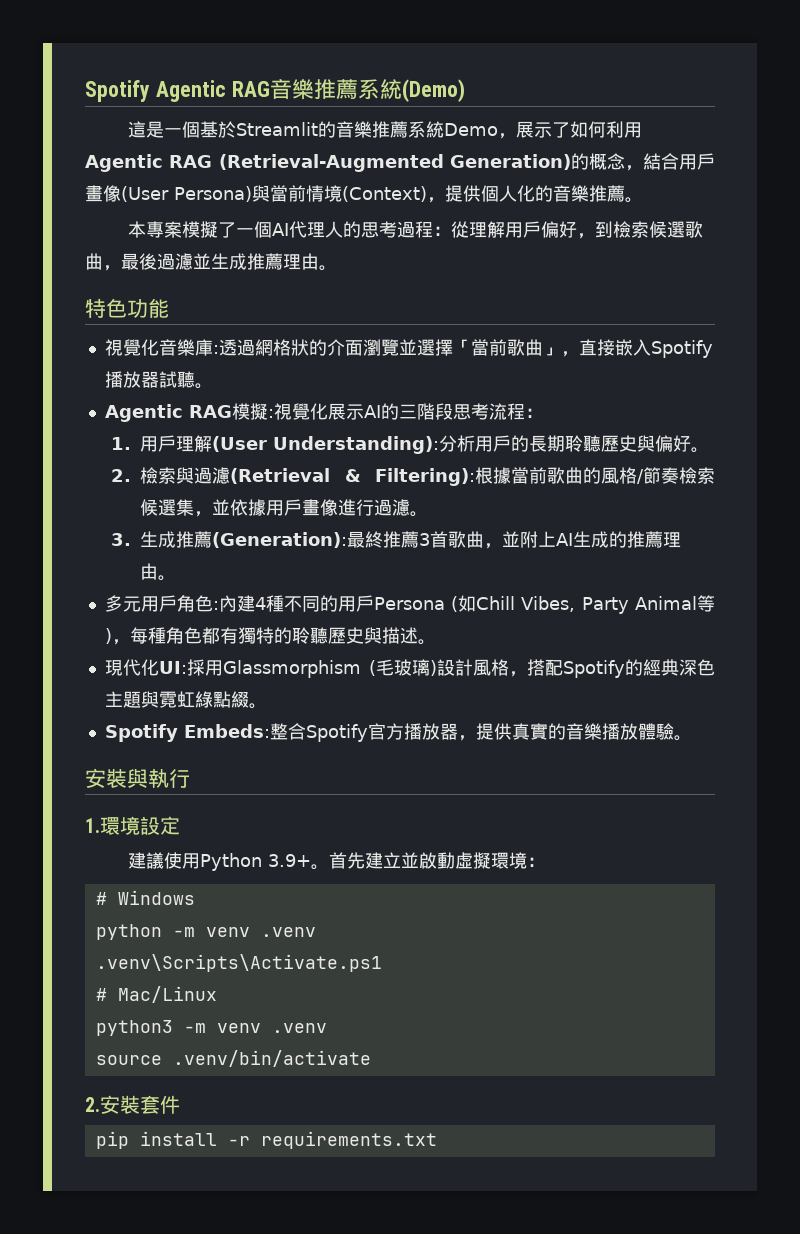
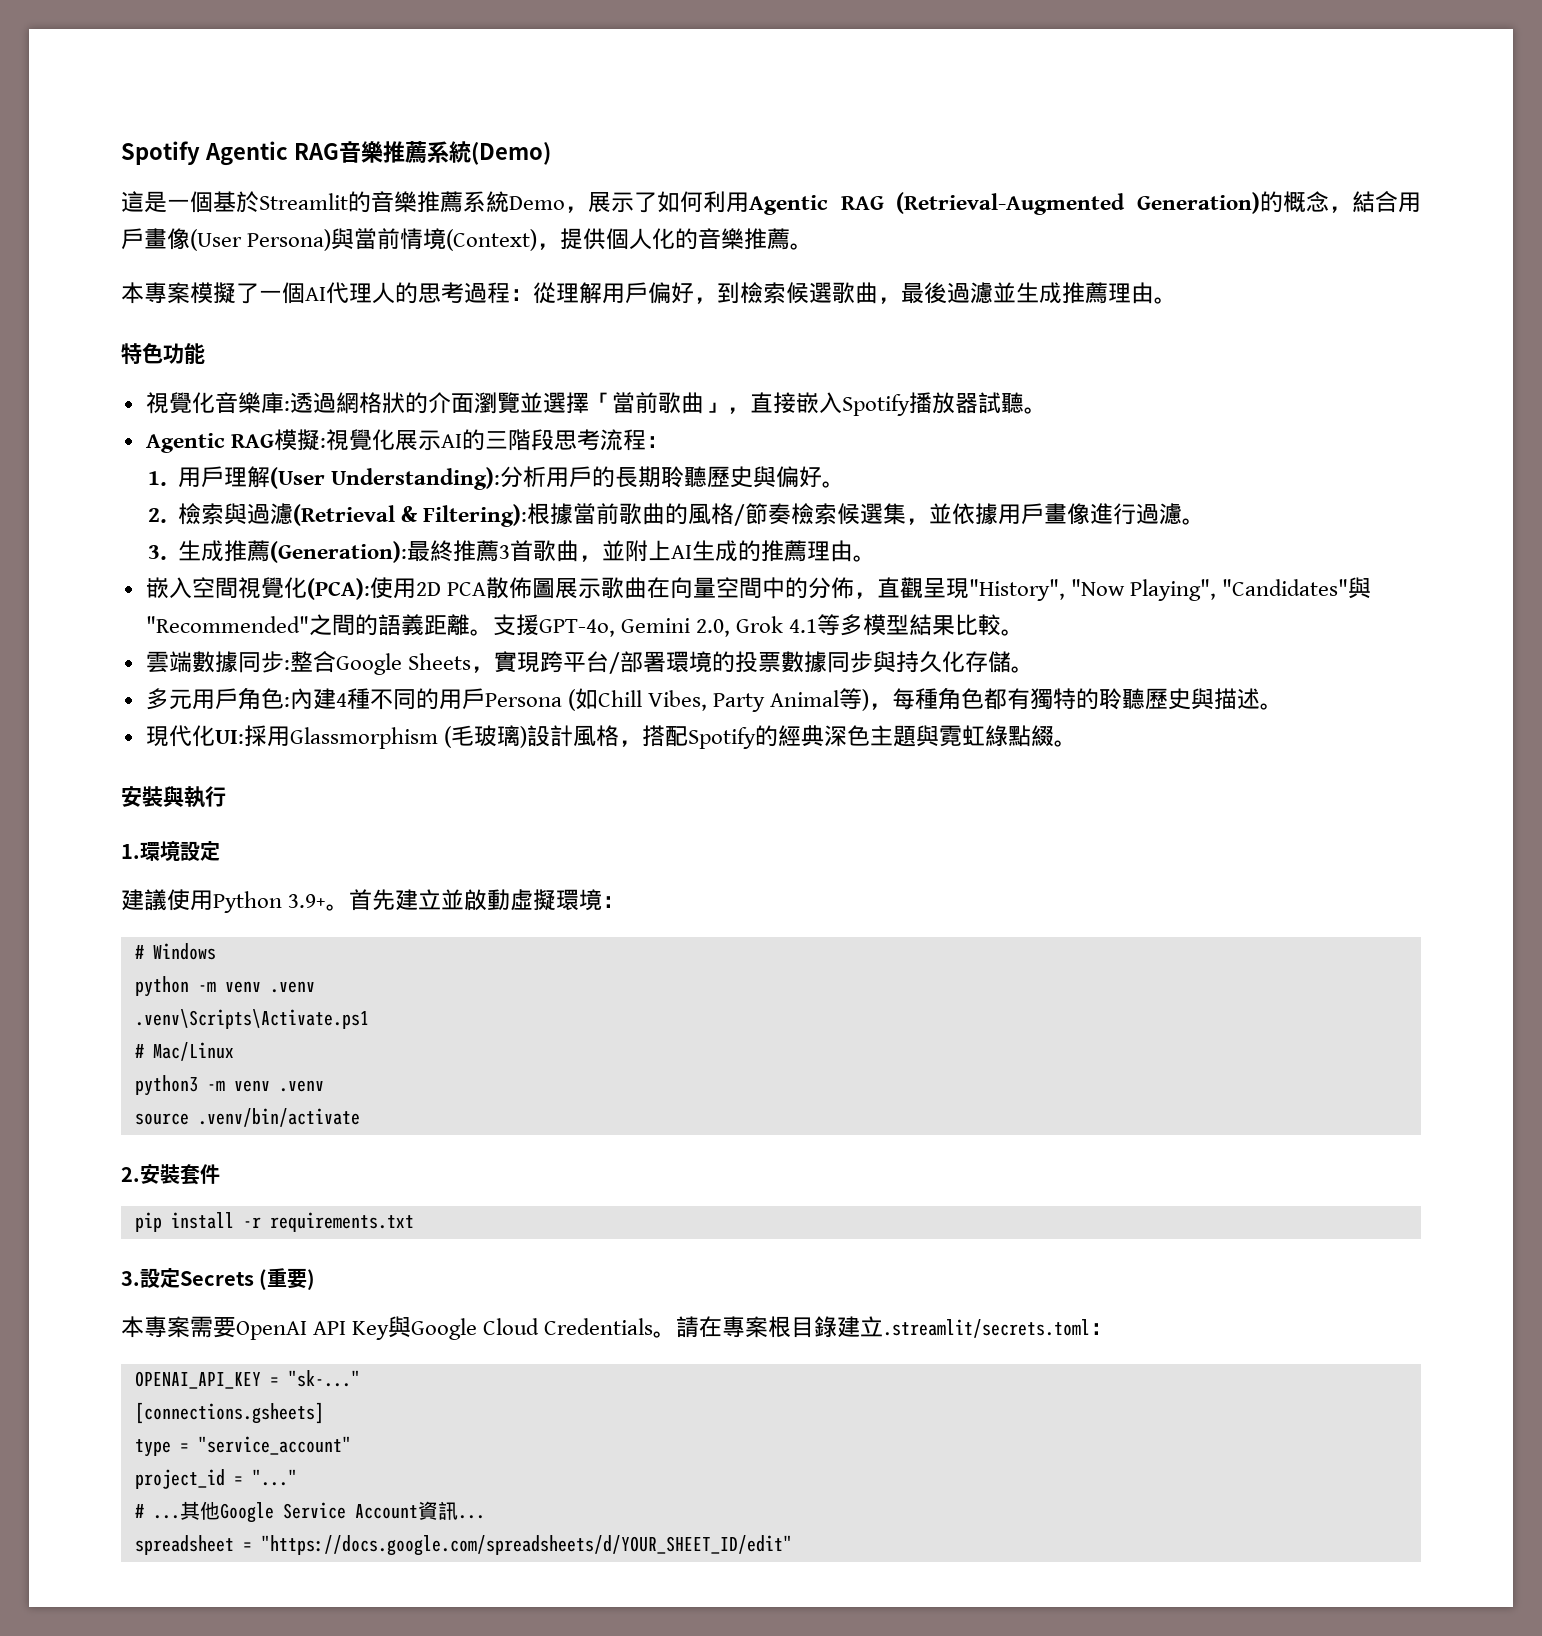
+ 嵌入空間視覺化(PCA):使用2D PCA散佈圖展示歌曲在向量空間中的分佈，直觀呈現"History", "Now Playing", "Candidates"與"Recommended"之間的語義距離。支援GPT-4o, Gemini 2.0, Grok 4.1等多模型結果比較。
+ 雲端數據同步:整合Google Sheets，實現跨平台/部署環境的投票數據同步與持久化存儲。
- Spotify Embeds:整合Spotify官方播放器，提供真實的音樂播放體驗。
+ 3.設定Secrets (重要)
+ 本專案需要OpenAI API Key與Google Cloud Credentials。請在專案根目錄建立.streamlit/secrets.toml：
+ OPENAI_API_KEY = "sk-..."
+ [connections.gsheets]
+ type = "service_account"
+ project_id = "..."
+ # ...其他Google Service Account資訊...
+ spreadsheet = "https://docs.google.com/spreadsheets/d/YOUR_SHEET_ID/edit"

